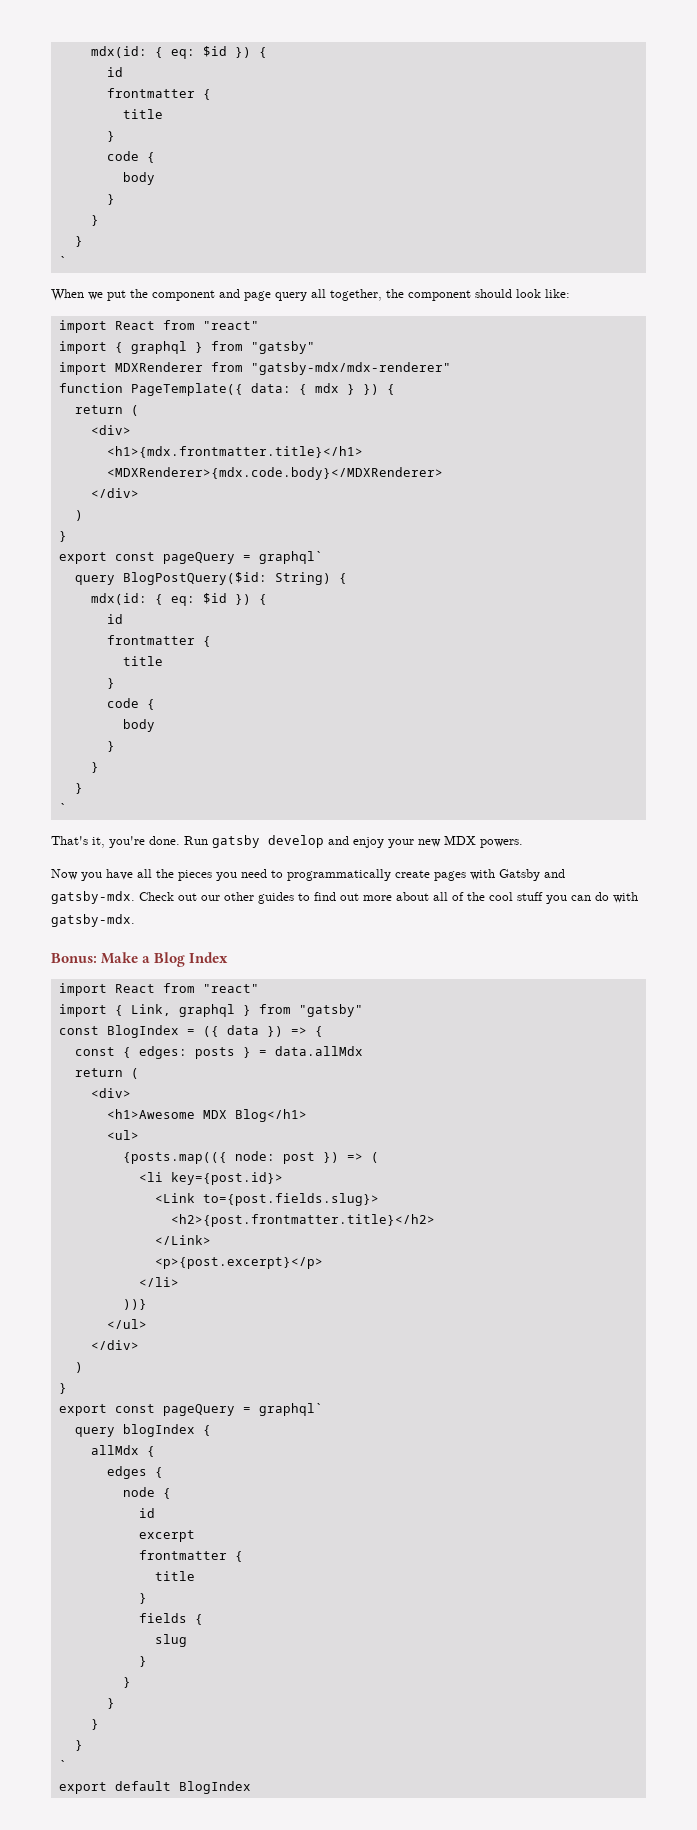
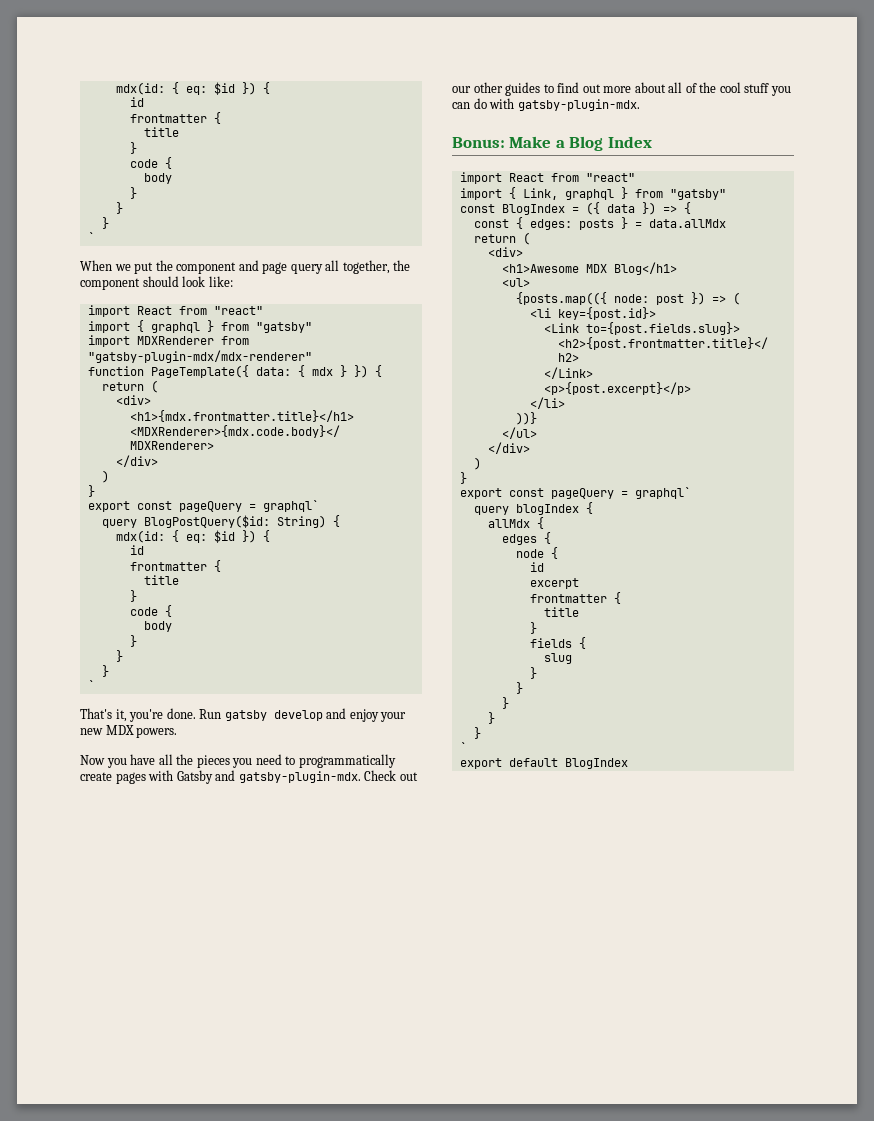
- import MDXRenderer from "gatsby-mdx/mdx-renderer"
+ import MDXRenderer from "gatsby-plugin-mdx/mdx-renderer"
- Now you have all the pieces you need to programmatically create pages with Gatsby and gatsby-mdx.
+ Now you have all the pieces you need to programmatically create pages with Gatsby and gatsby-plugin-mdx.
- Check out our other guides to find out more about all of the cool stuff you can do with gatsby-mdx.
+ Check out our other guides to find out more about all of the cool stuff you can do with gatsby-plugin-mdx.

